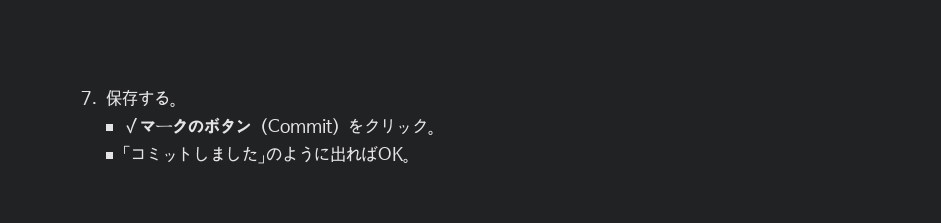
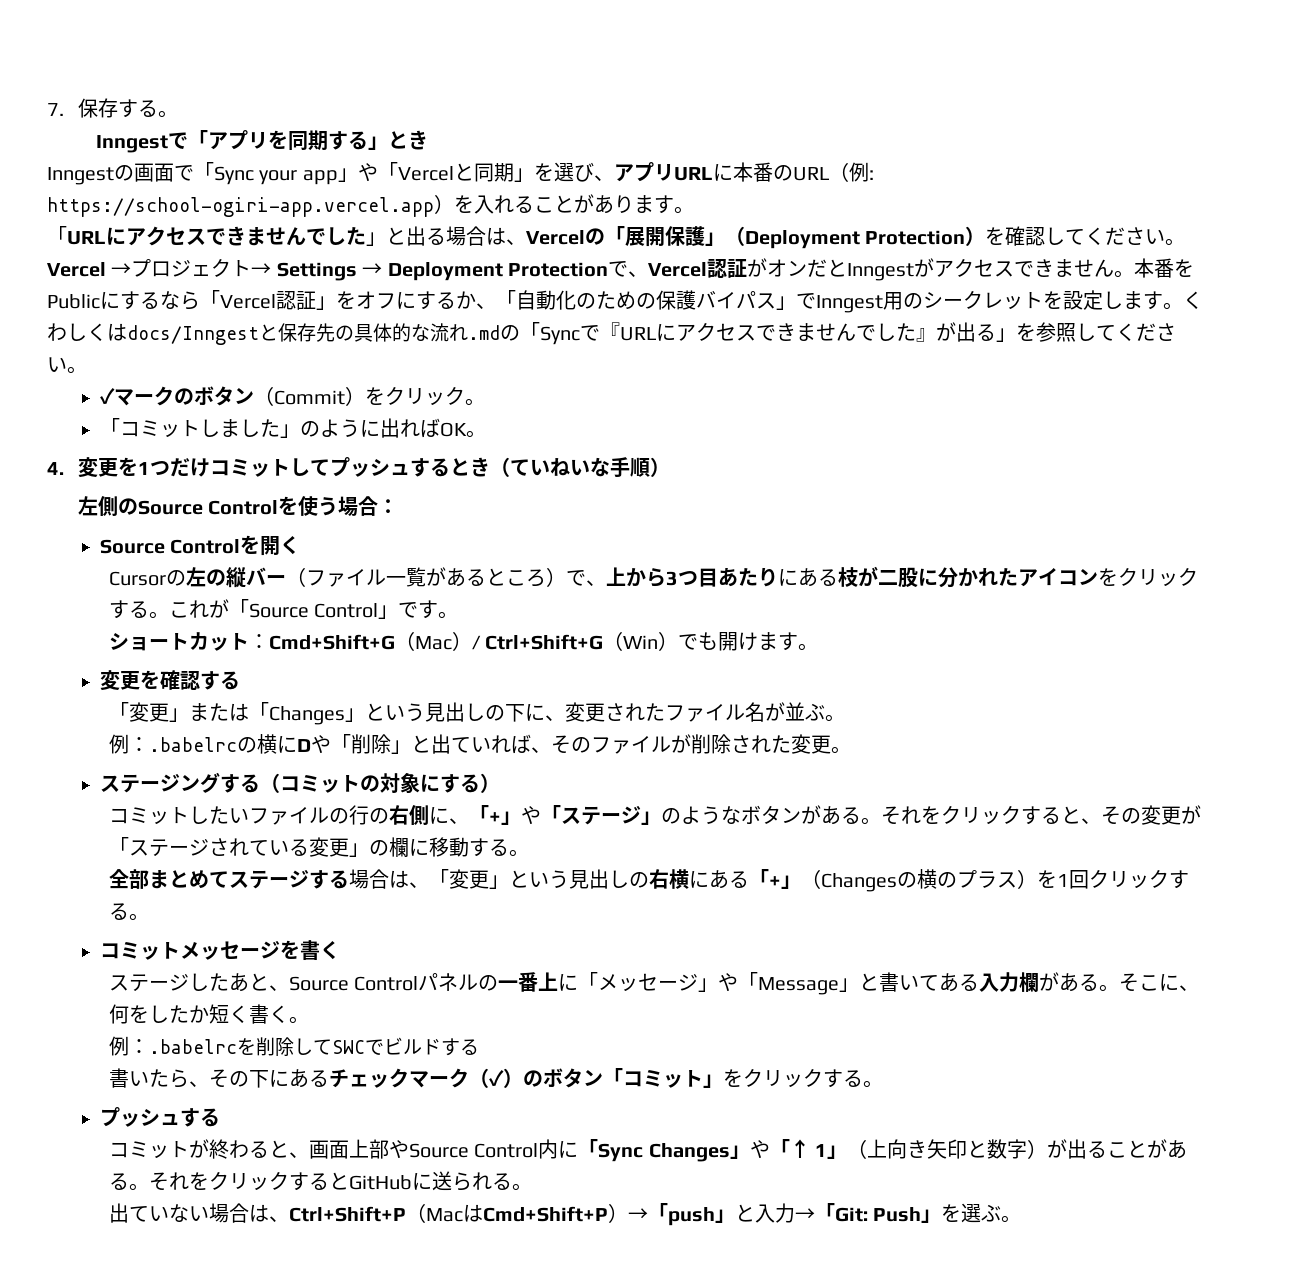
+ Inngestで「アプリを同期する」とき
+ Inngestの画面で「Sync your app」や「Vercelと同期」を選び、アプリURLに本番のURL（例: https://school-ogiri-app.vercel.app）を入れることがあります。
+ 「URLにアクセスできませんでした」と出る場合は、Vercelの「展開保護」（Deployment Protection）を確認してください。Vercel →プロジェクト→ Settings → Deployment Protectionで、Vercel認証がオンだとInngestがアクセスできません。本番をPublicにするなら「Vercel認証」をオフにするか、「自動化のための保護バイパス」でInngest用のシークレットを設定します。くわしくはdocs/Inngestと保存先の具体的な流れ.mdの「Syncで『URLにアクセスできませんでした』が出る」を参照してください。
+ 4.変更を1つだけコミットしてプッシュするとき（ていねいな手順）
+ 左側のSource Controlを使う場合：
+ Source Controlを開く
+ Cursorの左の縦バー（ファイル一覧があるところ）で、上から3つ目あたりにある枝が二股に分かれたアイコンをクリックする。これが「Source Control」です。
+ ショートカット：Cmd+Shift+G（Mac）/ Ctrl+Shift+G（Win）でも開けます。
+ 変更を確認する
+ 「変更」または「Changes」という見出しの下に、変更されたファイル名が並ぶ。
+ 例：.babelrcの横にDや「削除」と出ていれば、そのファイルが削除された変更。
+ ステージングする（コミットの対象にする）
+ コミットしたいファイルの行の右側に、「+」や「ステージ」のようなボタンがある。それをクリックすると、その変更が「ステージされている変更」の欄に移動する。
+ 全部まとめてステージする場合は、「変更」という見出しの右横にある「+」（Changesの横のプラス）を1回クリックする。
+ コミットメッセージを書く
+ ステージしたあと、Source Controlパネルの一番上に「メッセージ」や「Message」と書いてある入力欄がある。そこに、何をしたか短く書く。
+ 例：.babelrcを削除してSWCでビルドする
+ 書いたら、その下にあるチェックマーク（✓）のボタン「コミット」をクリックする。
+ プッシュする
+ コミットが終わると、画面上部やSource Control内に「Sync Changes」や「↑ 1」（上向き矢印と数字）が出ることがある。それをクリックするとGitHubに送られる。
+ 出ていない場合は、Ctrl+Shift+P（MacはCmd+Shift+P）→「push」と入力→「Git: Push」を選ぶ。

